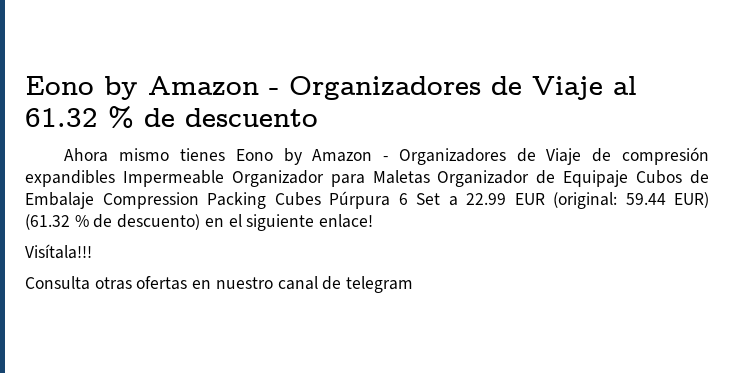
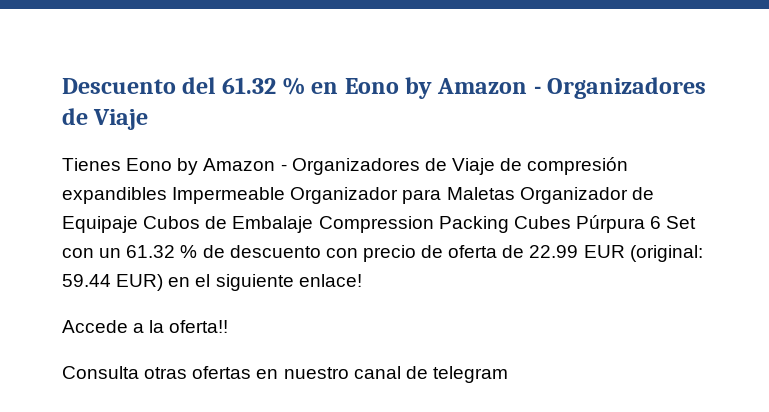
- Eono by Amazon - Organizadores de Viaje al 61.32 % de descuento
- Ahora mismo tienes Eono by Amazon - Organizadores de Viaje de compresión expandibles Impermeable Organizador para Maletas Organizador de Equipaje Cubos de Embalaje Compression Packing Cubes Púrpura 6 Set a 22.99 EUR (original: 59.44 EUR) (61.32 % de descuento) en el siguiente enlace!
+ Descuento del 61.32 % en Eono by Amazon - Organizadores de Viaje
+ Tienes Eono by Amazon - Organizadores de Viaje de compresión expandibles Impermeable Organizador para Maletas Organizador de Equipaje Cubos de Embalaje Compression Packing Cubes Púrpura 6 Set con un 61.32 % de descuento con precio de oferta de 22.99 EUR (original: 59.44 EUR) en el siguiente enlace!
- Visítala!!!
+ Accede a la oferta!!

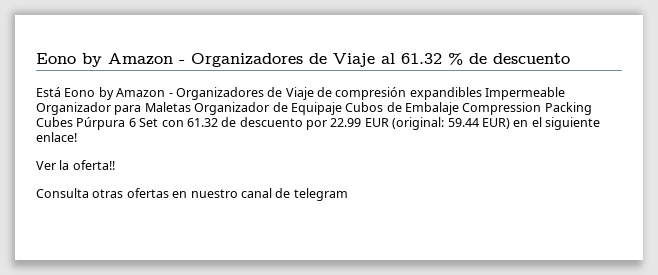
- Descuento del 61.32 % en Eono by Amazon - Organizadores de Viaje
- Tienes Eono by Amazon - Organizadores de Viaje de compresión expandibles Impermeable Organizador para Maletas Organizador de Equipaje Cubos de Embalaje Compression Packing Cubes Púrpura 6 Set con un 61.32 % de descuento con precio de oferta de 22.99 EUR (original: 59.44 EUR) en el siguiente enlace!
+ Eono by Amazon - Organizadores de Viaje al 61.32 % de descuento
+ Está Eono by Amazon - Organizadores de Viaje de compresión expandibles Impermeable Organizador para Maletas Organizador de Equipaje Cubos de Embalaje Compression Packing Cubes Púrpura 6 Set con 61.32 de descuento por 22.99 EUR (original: 59.44 EUR) en el siguiente enlace!
- Accede a la oferta!!
+ Ver la oferta!!

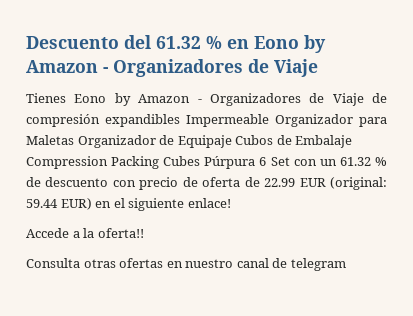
- Eono by Amazon - Organizadores de Viaje al 61.32 % de descuento
- Está Eono by Amazon - Organizadores de Viaje de compresión expandibles Impermeable Organizador para Maletas Organizador de Equipaje Cubos de Embalaje Compression Packing Cubes Púrpura 6 Set con 61.32 de descuento por 22.99 EUR (original: 59.44 EUR) en el siguiente enlace!
+ Descuento del 61.32 % en Eono by Amazon - Organizadores de Viaje
+ Tienes Eono by Amazon - Organizadores de Viaje de compresión expandibles Impermeable Organizador para Maletas Organizador de Equipaje Cubos de Embalaje Compression Packing Cubes Púrpura 6 Set con un 61.32 % de descuento con precio de oferta de 22.99 EUR (original: 59.44 EUR) en el siguiente enlace!
- Ver la oferta!!
+ Accede a la oferta!!

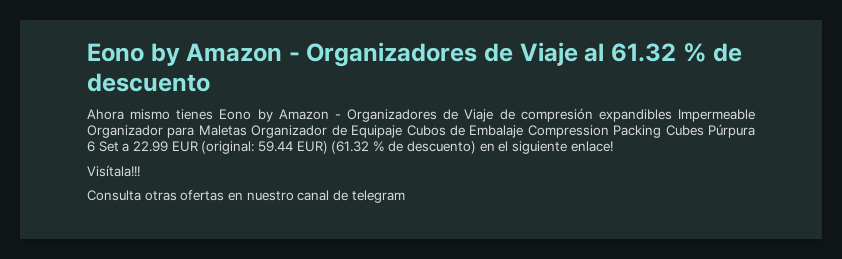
- Descuento del 61.32 % en Eono by Amazon - Organizadores de Viaje
- Tienes Eono by Amazon - Organizadores de Viaje de compresión expandibles Impermeable Organizador para Maletas Organizador de Equipaje Cubos de Embalaje Compression Packing Cubes Púrpura 6 Set con un 61.32 % de descuento con precio de oferta de 22.99 EUR (original: 59.44 EUR) en el siguiente enlace!
+ Eono by Amazon - Organizadores de Viaje al 61.32 % de descuento
+ Ahora mismo tienes Eono by Amazon - Organizadores de Viaje de compresión expandibles Impermeable Organizador para Maletas Organizador de Equipaje Cubos de Embalaje Compression Packing Cubes Púrpura 6 Set a 22.99 EUR (original: 59.44 EUR) (61.32 % de descuento) en el siguiente enlace!
- Accede a la oferta!!
+ Visítala!!!

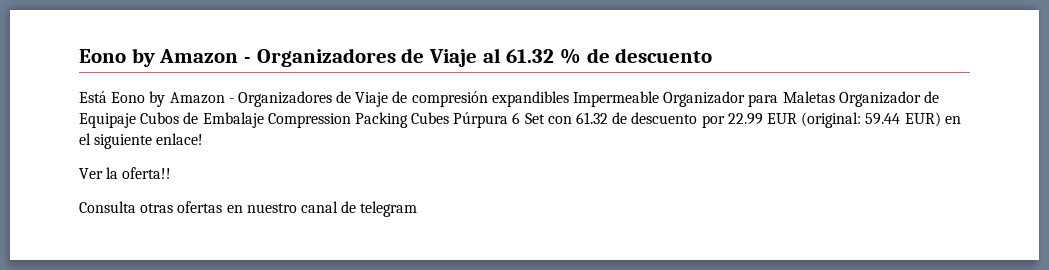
- Ahora mismo tienes Eono by Amazon - Organizadores de Viaje de compresión expandibles Impermeable Organizador para Maletas Organizador de Equipaje Cubos de Embalaje Compression Packing Cubes Púrpura 6 Set a 22.99 EUR (original: 59.44 EUR) (61.32 % de descuento) en el siguiente enlace!
+ Está Eono by Amazon - Organizadores de Viaje de compresión expandibles Impermeable Organizador para Maletas Organizador de Equipaje Cubos de Embalaje Compression Packing Cubes Púrpura 6 Set con 61.32 de descuento por 22.99 EUR (original: 59.44 EUR) en el siguiente enlace!
- Visítala!!!
+ Ver la oferta!!

